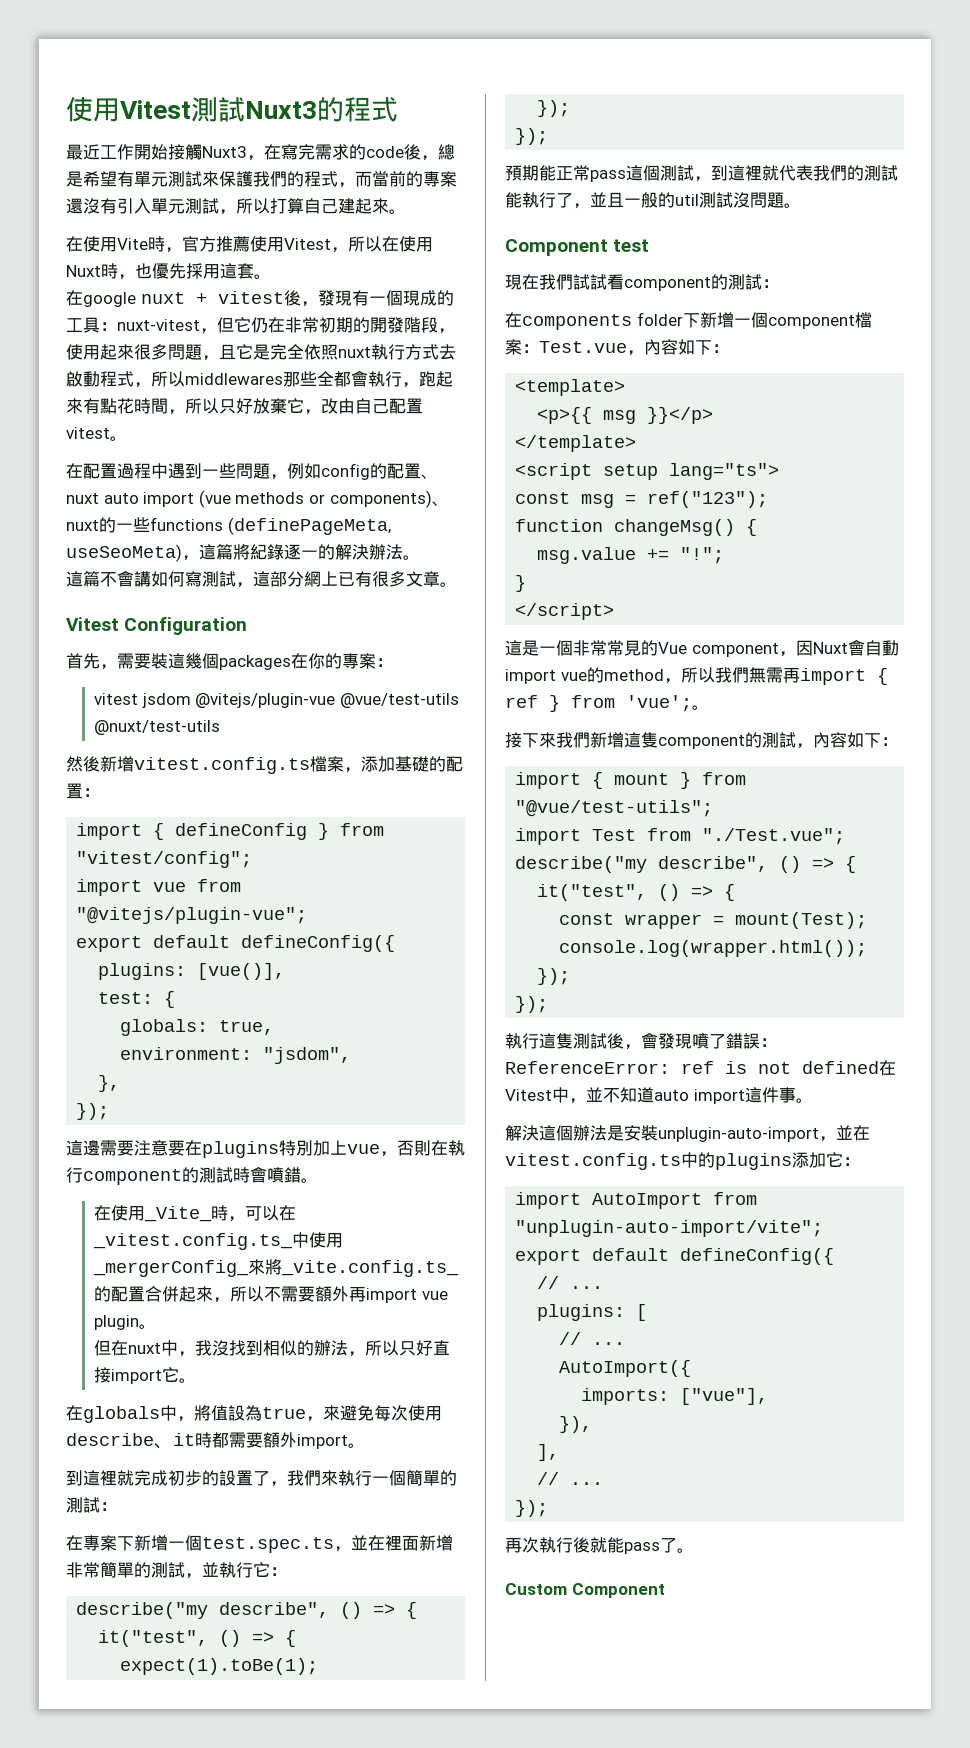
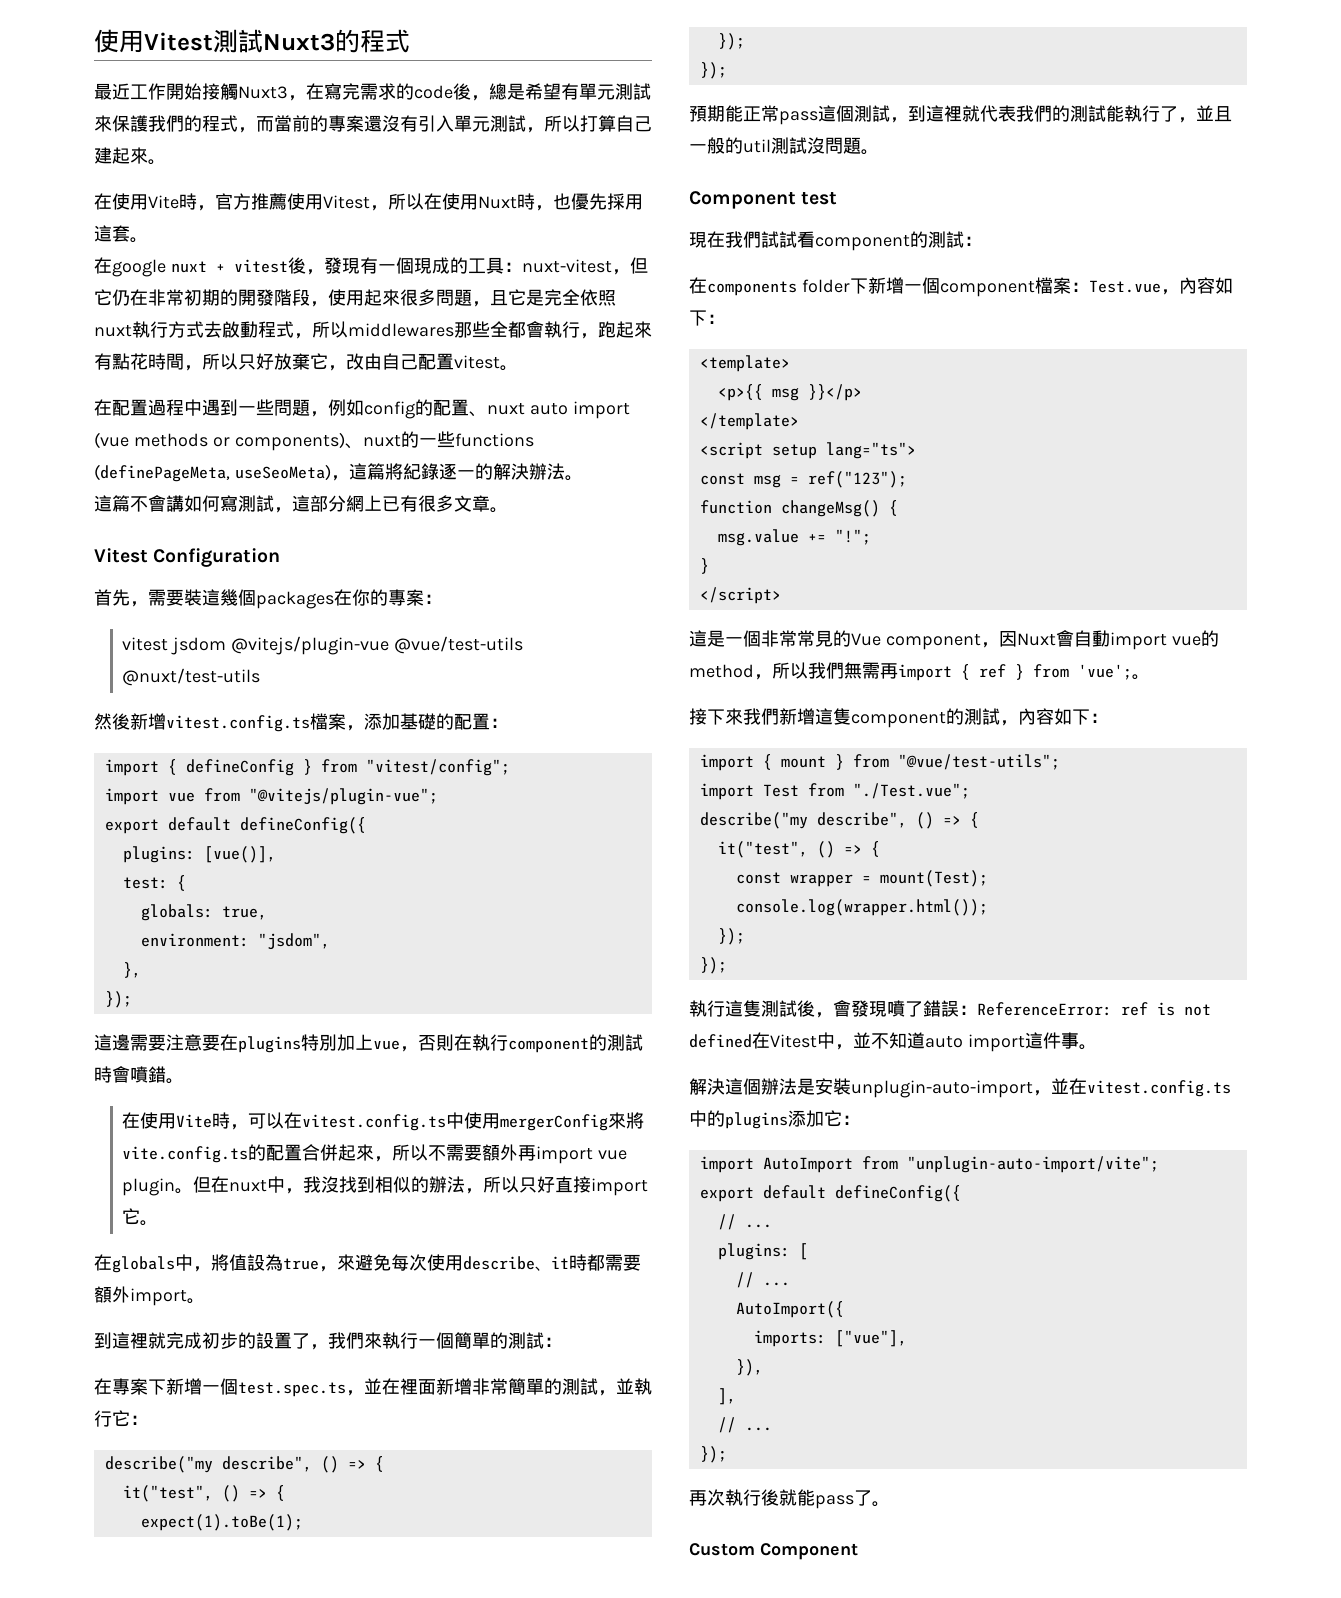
- 在使用_Vite_時，可以在_vitest.config.ts_中使用_mergerConfig_來將_vite.config.ts_的配置合併起來，所以不需要額外再import vue plugin。
- 但在nuxt中，我沒找到相似的辦法，所以只好直接import它。
+ 在使用Vite時，可以在vitest.config.ts中使用mergerConfig來將vite.config.ts的配置合併起來，所以不需要額外再import vue plugin。但在nuxt中，我沒找到相似的辦法，所以只好直接import它。

